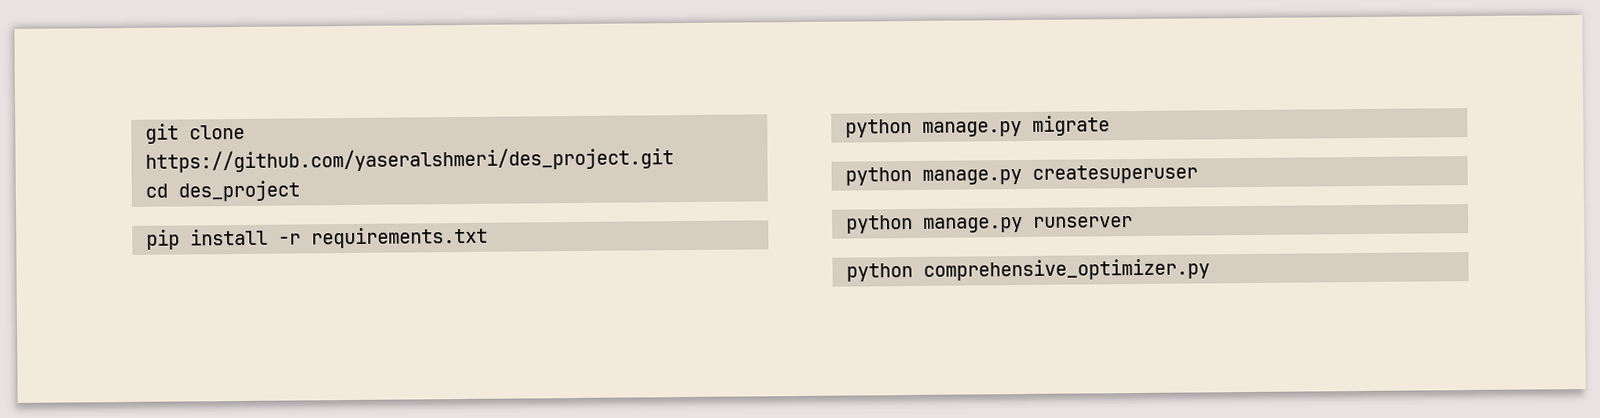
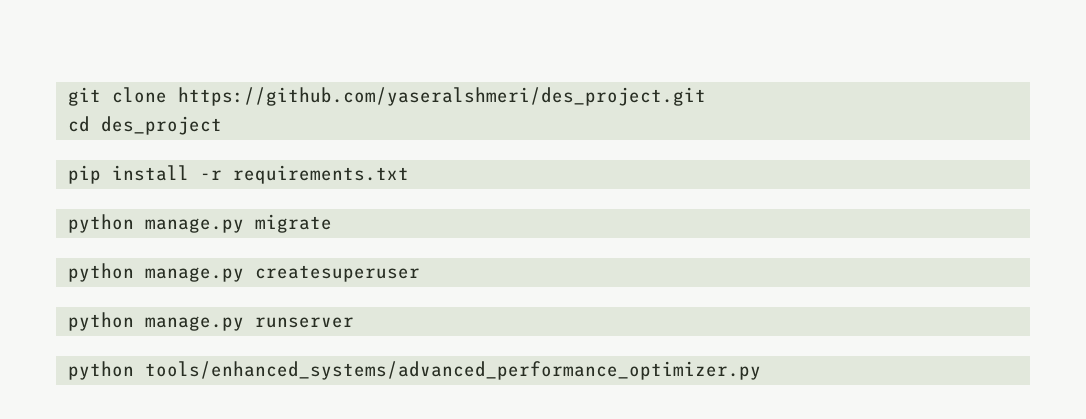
- python comprehensive_optimizer.py
+ python tools/enhanced_systems/advanced_performance_optimizer.py

